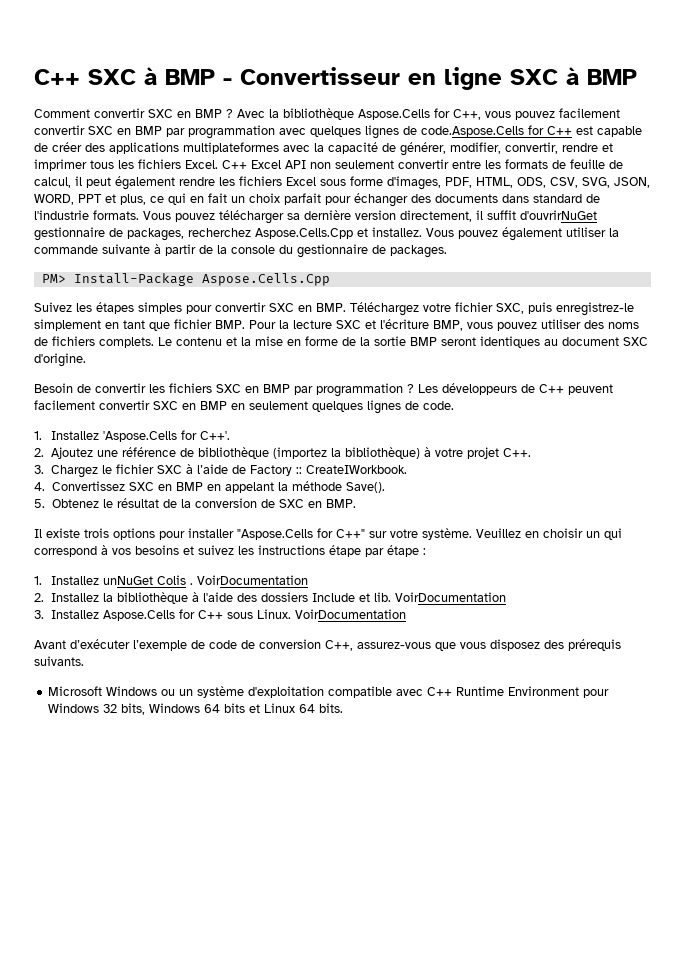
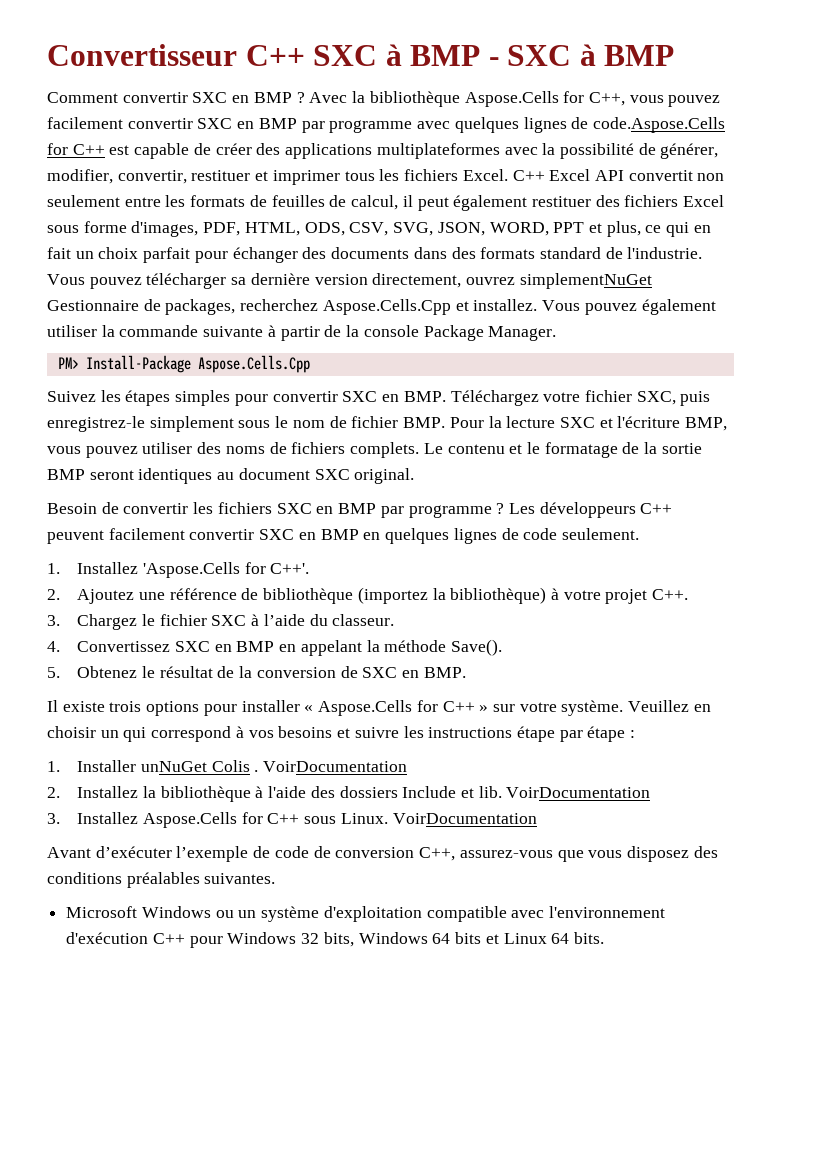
- C++ SXC à BMP - Convertisseur en ligne SXC à BMP
+ Convertisseur C++ SXC à BMP - SXC à BMP
- Avec la bibliothèque Aspose.Cells for C++, vous pouvez facilement convertir SXC en BMP par programmation avec quelques lignes de code.Aspose.Cells for C++ est capable de créer des applications multiplateformes avec la capacité de générer, modifier, convertir, rendre et imprimer tous les fichiers Excel.
+ Avec la bibliothèque Aspose.Cells for C++, vous pouvez facilement convertir SXC en BMP par programme avec quelques lignes de code.Aspose.Cells for C++ est capable de créer des applications multiplateformes avec la possibilité de générer, modifier, convertir, restituer et imprimer tous les fichiers Excel.
- C++ Excel API non seulement convertir entre les formats de feuille de calcul, il peut également rendre les fichiers Excel sous forme d'images, PDF, HTML, ODS, CSV, SVG, JSON, WORD, PPT et plus, ce qui en fait un choix parfait pour échanger des documents dans standard de l'industrie formats.
+ C++ Excel API convertit non seulement entre les formats de feuilles de calcul, il peut également restituer des fichiers Excel sous forme d'images, PDF, HTML, ODS, CSV, SVG, JSON, WORD, PPT et plus, ce qui en fait un choix parfait pour échanger des documents dans des formats standard de l'industrie.
- Vous pouvez télécharger sa dernière version directement, il suffit d'ouvrirNuGet gestionnaire de packages, recherchez Aspose.Cells.Cpp et installez.
+ Vous pouvez télécharger sa dernière version directement, ouvrez simplementNuGet Gestionnaire de packages, recherchez Aspose.Cells.Cpp et installez.
- Vous pouvez également utiliser la commande suivante à partir de la console du gestionnaire de packages.
+ Vous pouvez également utiliser la commande suivante à partir de la console Package Manager.
- Suivez les étapes simples pour convertir SXC en BMP. Téléchargez votre fichier SXC, puis enregistrez-le simplement en tant que fichier BMP. Pour la lecture SXC et l'écriture BMP, vous pouvez utiliser des noms de fichiers complets.
+ Suivez les étapes simples pour convertir SXC en BMP. Téléchargez votre fichier SXC, puis enregistrez-le simplement sous le nom de fichier BMP. Pour la lecture SXC et l'écriture BMP, vous pouvez utiliser des noms de fichiers complets.
- Le contenu et la mise en forme de la sortie BMP seront identiques au document SXC d'origine.
+ Le contenu et le formatage de la sortie BMP seront identiques au document SXC original.
- Besoin de convertir les fichiers SXC en BMP par programmation ?
+ Besoin de convertir les fichiers SXC en BMP par programme ?
- Les développeurs de C++ peuvent facilement convertir SXC en BMP en seulement quelques lignes de code.
+ Les développeurs C++ peuvent facilement convertir SXC en BMP en quelques lignes de code seulement.
- 3. Chargez le fichier SXC à l’aide de Factory :: CreateIWorkbook.
+ 3. Chargez le fichier SXC à l’aide du classeur.
- Il existe trois options pour installer "Aspose.Cells for C++" sur votre système.
+ Il existe trois options pour installer « Aspose.Cells for C++ » sur votre système.
- Veuillez en choisir un qui correspond à vos besoins et suivez les instructions étape par étape :
+ Veuillez en choisir un qui correspond à vos besoins et suivre les instructions étape par étape :
- 1. Installez unNuGet Colis .
+ 1. Installer unNuGet Colis .
- Avant d’exécuter l’exemple de code de conversion C++, assurez-vous que vous disposez des prérequis suivants.
+ Avant d’exécuter l’exemple de code de conversion C++, assurez-vous que vous disposez des conditions préalables suivantes.
- Microsoft Windows ou un système d'exploitation compatible avec C++ Runtime Environment pour Windows 32 bits, Windows 64 bits et Linux 64 bits.
+ Microsoft Windows ou un système d'exploitation compatible avec l'environnement d'exécution C++ pour Windows 32 bits, Windows 64 bits et Linux 64 bits.

